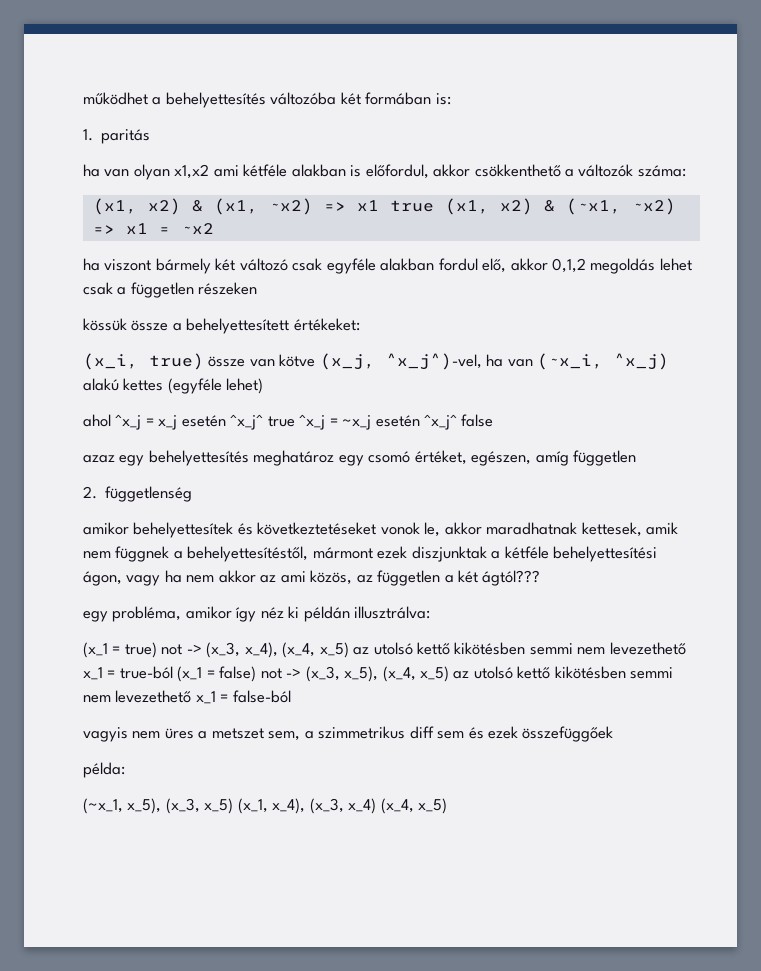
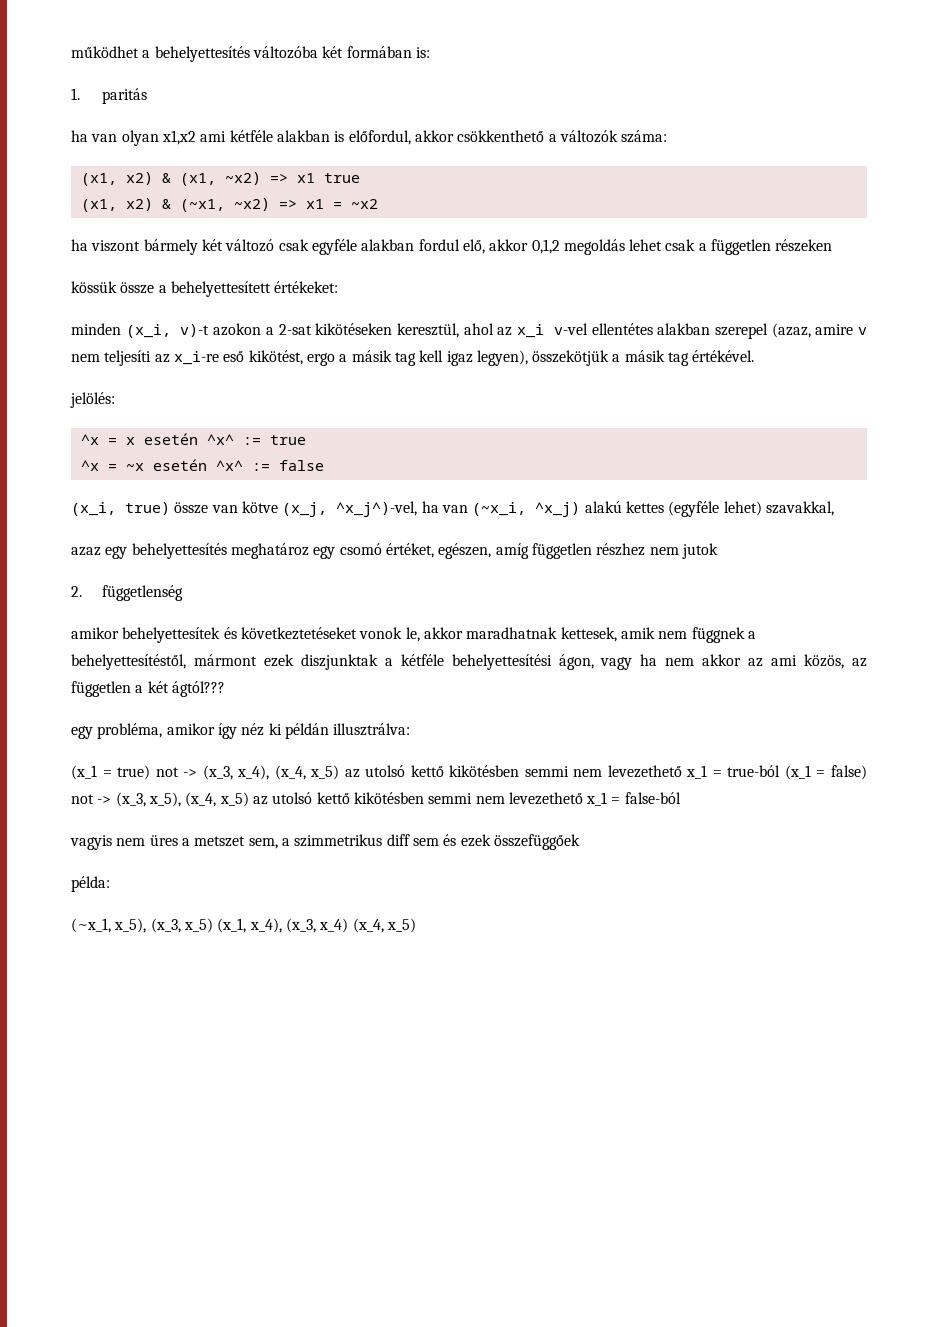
- (x1, x2) & (x1, ~x2) => x1 true (x1, x2) & (~x1, ~x2) => x1 = ~x2
+ (x1, x2) & (x1, ~x2) => x1 true
+ (x1, x2) & (~x1, ~x2) => x1 = ~x2
+ minden (x_i, v)-t azokon a 2-sat kikötéseken keresztül, ahol az x_i v-vel ellentétes alakban szerepel (azaz, amire v nem teljesíti az x_i-re eső kikötést, ergo a másik tag kell igaz legyen), összekötjük a másik tag értékével.
+ jelölés:
+ ^x = x esetén ^x^ := true
+ ^x = ~x esetén ^x^ := false
- (x_i, true) össze van kötve (x_j, ^x_j^)-vel, ha van (~x_i, ^x_j) alakú kettes (egyféle lehet)
- ahol ^x_j = x_j esetén ^x_j^ true ^x_j = ~x_j esetén ^x_j^ false
+ (x_i, true) össze van kötve (x_j, ^x_j^)-vel, ha van (~x_i, ^x_j) alakú kettes (egyféle lehet) szavakkal,
- azaz egy behelyettesítés meghatároz egy csomó értéket, egészen, amíg független
+ azaz egy behelyettesítés meghatároz egy csomó értéket, egészen, amíg független részhez nem jutok

